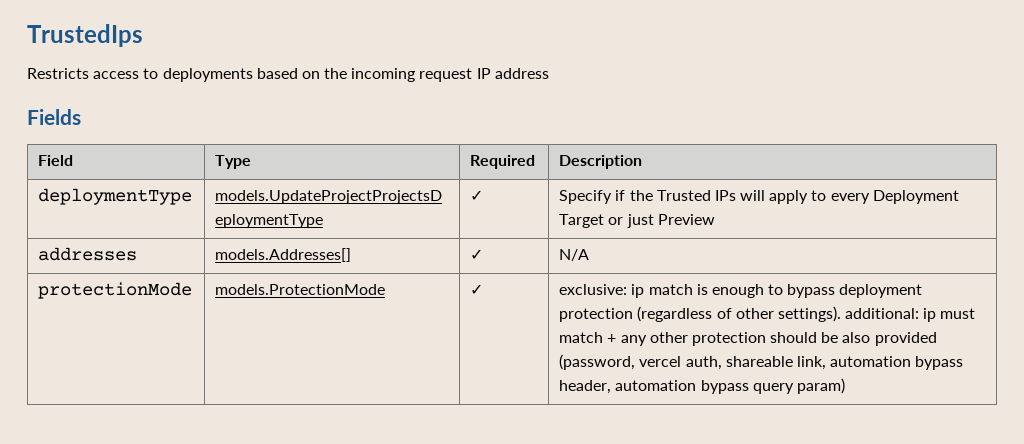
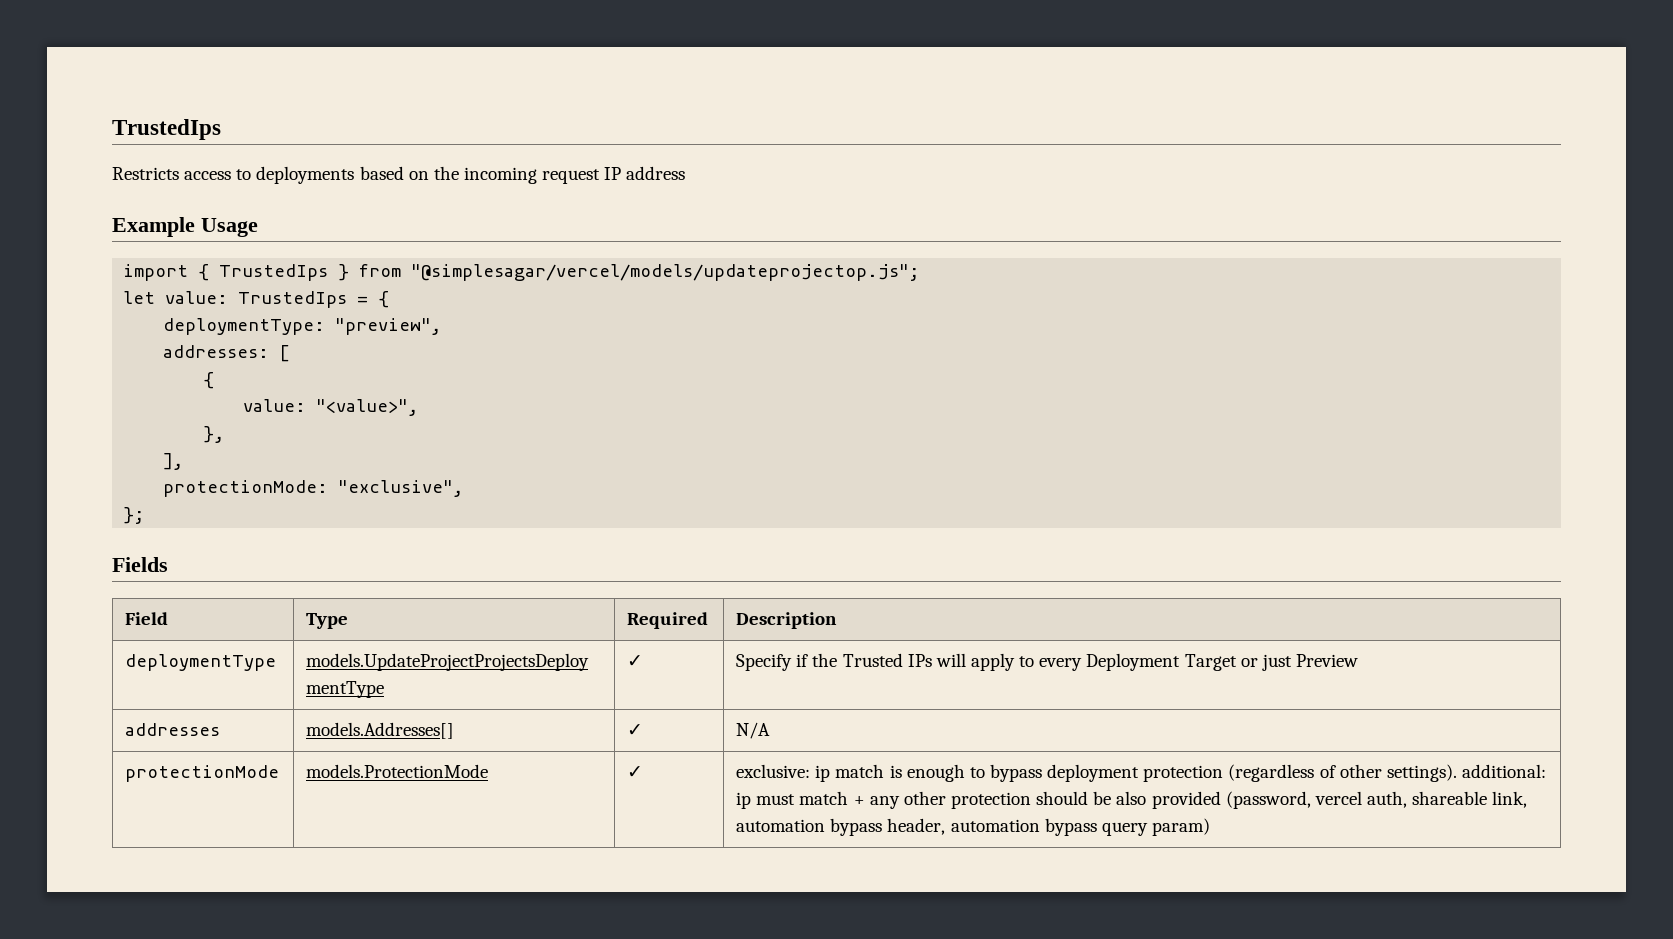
+ Example Usage
+ import { TrustedIps } from "@simplesagar/vercel/models/updateprojectop.js";
+ let value: TrustedIps = {
+ deploymentType: "preview",
+ addresses: [
+ {
+ value: "<value>",
+ },
+ ],
+ protectionMode: "exclusive",
+ };

